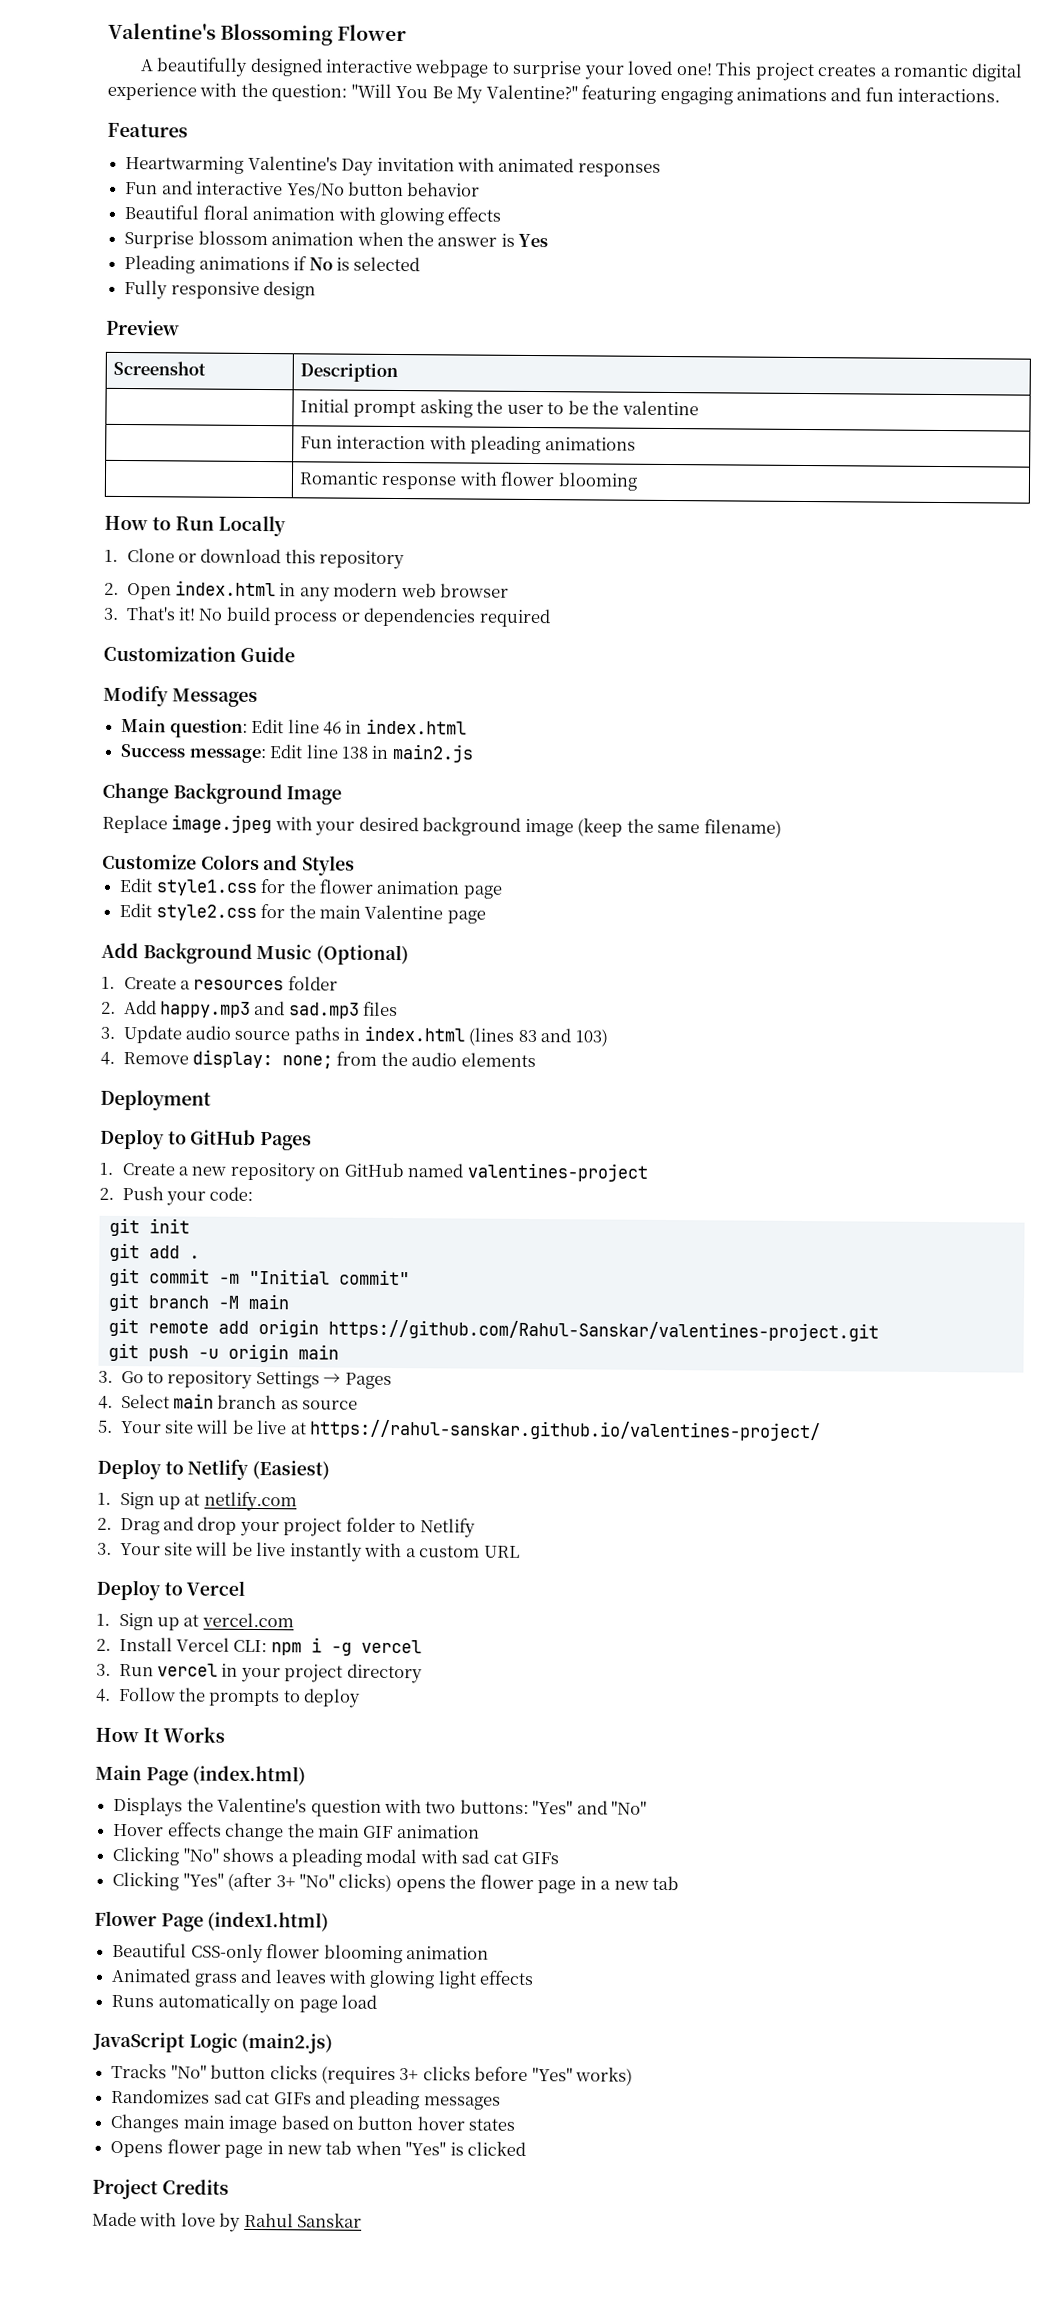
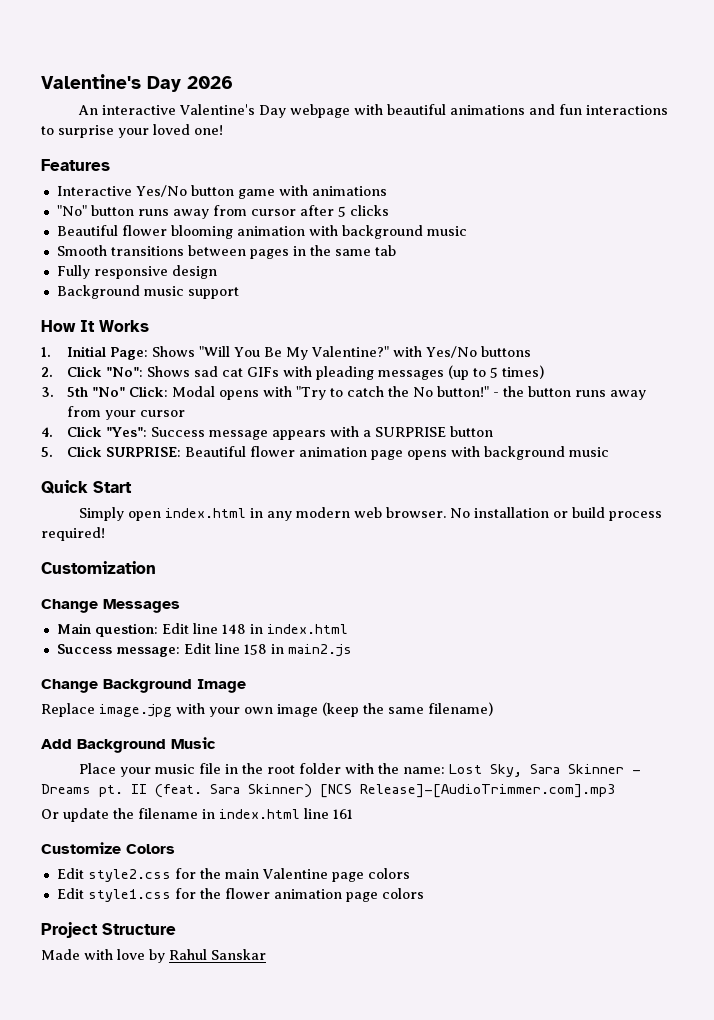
- Valentine's Blossoming Flower
- A beautifully designed interactive webpage to surprise your loved one! This project creates a romantic digital experience with the question: "Will You Be My Valentine?" featuring engaging animations and fun interactions.
+ Valentine's Day 2026
+ An interactive Valentine's Day webpage with beautiful animations and fun interactions to surprise your loved one!
  Features
- Heartwarming Valentine's Day invitation with animated responses
- Fun and interactive Yes/No button behavior
- Beautiful floral animation with glowing effects
- Surprise blossom animation when the answer is Yes
- Pleading animations if No is selected
+ Interactive Yes/No button game with animations
+ "No" button runs away from cursor after 5 clicks
+ Beautiful flower blooming animation with background music
+ Smooth transitions between pages in the same tab
  Fully responsive design
- Preview
- Screenshot | Description
- | Initial prompt asking the user to be the valentine
- | Fun interaction with pleading animations
- | Romantic response with flower blooming
- How to Run Locally
- 1. Clone or download this repository
- 2. Open index.html in any modern web browser
- 3. That's it! No build process or dependencies required
+ Background music support
+ How It Works
+ 1. Initial Page: Shows "Will You Be My Valentine?" with Yes/No buttons
+ 2. Click "No": Shows sad cat GIFs with pleading messages (up to 5 times)
+ 3. 5th "No" Click: Modal opens with "Try to catch the No button!" - the button runs away from your cursor
+ 4. Click "Yes": Success message appears with a SURPRISE button
+ 5. Click SURPRISE: Beautiful flower animation page opens with background music
+ Quick Start
+ Simply open index.html in any modern web browser. No installation or build process required!
- Customization Guide
- Modify Messages
+ Customization
+ Change Messages
- Main question: Edit line 46 in index.html
+ Main question: Edit line 148 in index.html
- Success message: Edit line 138 in main2.js
+ Success message: Edit line 158 in main2.js
- Replace image.jpeg with your desired background image (keep the same filename)
+ Replace image.jpg with your own image (keep the same filename)
- Customize Colors and Styles
+ Add Background Music
+ Place your music file in the root folder with the name: Lost Sky, Sara Skinner - Dreams pt. II (feat. Sara Skinner) [NCS Release]-[AudioTrimmer.com].mp3
+ Or update the filename in index.html line 161
+ Customize Colors
+ Edit style2.css for the main Valentine page colors
- Edit style1.css for the flower animation page
- Edit style2.css for the main Valentine page
- Add Background Music (Optional)
- 1. Create a resources folder
- 2. Add happy.mp3 and sad.mp3 files
- 3. Update audio source paths in index.html (lines 83 and 103)
- 4. Remove display: none; from the audio elements
- Deployment
- Deploy to GitHub Pages
- 1. Create a new repository on GitHub named valentines-project
- 2. Push your code:
- git init
- git add .
- git commit -m "Initial commit"
- git branch -M main
- git remote add origin https://github.com/Rahul-Sanskar/valentines-project.git
- git push -u origin main
- 3. Go to repository Settings → Pages
- 4. Select main branch as source
- 5. Your site will be live at https://rahul-sanskar.github.io/valentines-project/
- Deploy to Netlify (Easiest)
- 1. Sign up at netlify.com
- 2. Drag and drop your project folder to Netlify
- 3. Your site will be live instantly with a custom URL
- Deploy to Vercel
- 1. Sign up at vercel.com
- 2. Install Vercel CLI: npm i -g vercel
- 3. Run vercel in your project directory
- 4. Follow the prompts to deploy
- How It Works
- Main Page (index.html)
- Displays the Valentine's question with two buttons: "Yes" and "No"
- Hover effects change the main GIF animation
- Clicking "No" shows a pleading modal with sad cat GIFs
- Clicking "Yes" (after 3+ "No" clicks) opens the flower page in a new tab
- Flower Page (index1.html)
- Beautiful CSS-only flower blooming animation
- Animated grass and leaves with glowing light effects
- Runs automatically on page load
- JavaScript Logic (main2.js)
- Tracks "No" button clicks (requires 3+ clicks before "Yes" works)
- Randomizes sad cat GIFs and pleading messages
- Changes main image based on button hover states
- Opens flower page in new tab when "Yes" is clicked
+ Edit style1.css for the flower animation page colors
- Project Credits
+ Project Structure

